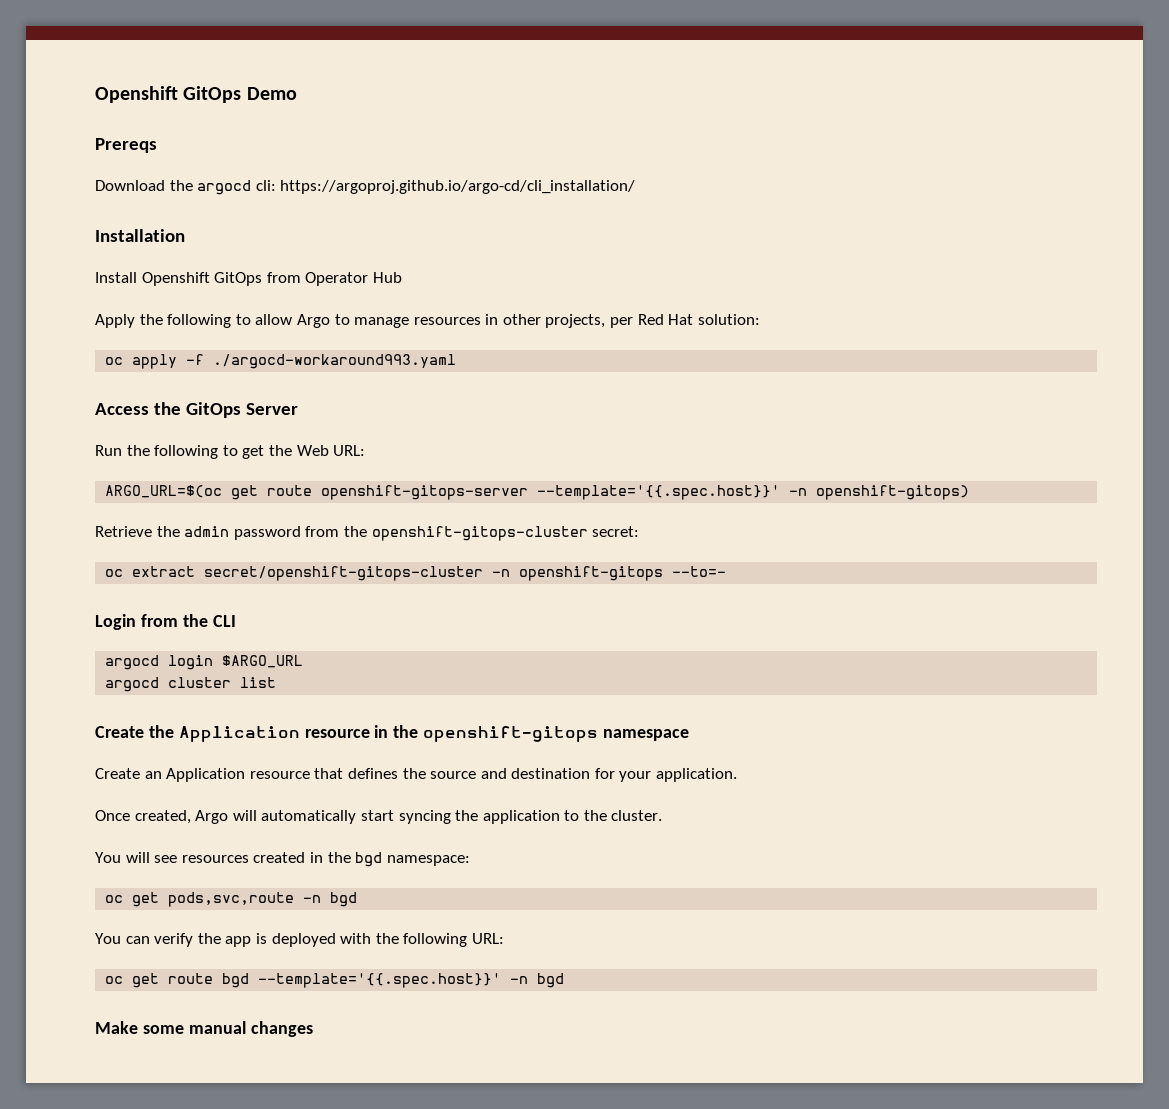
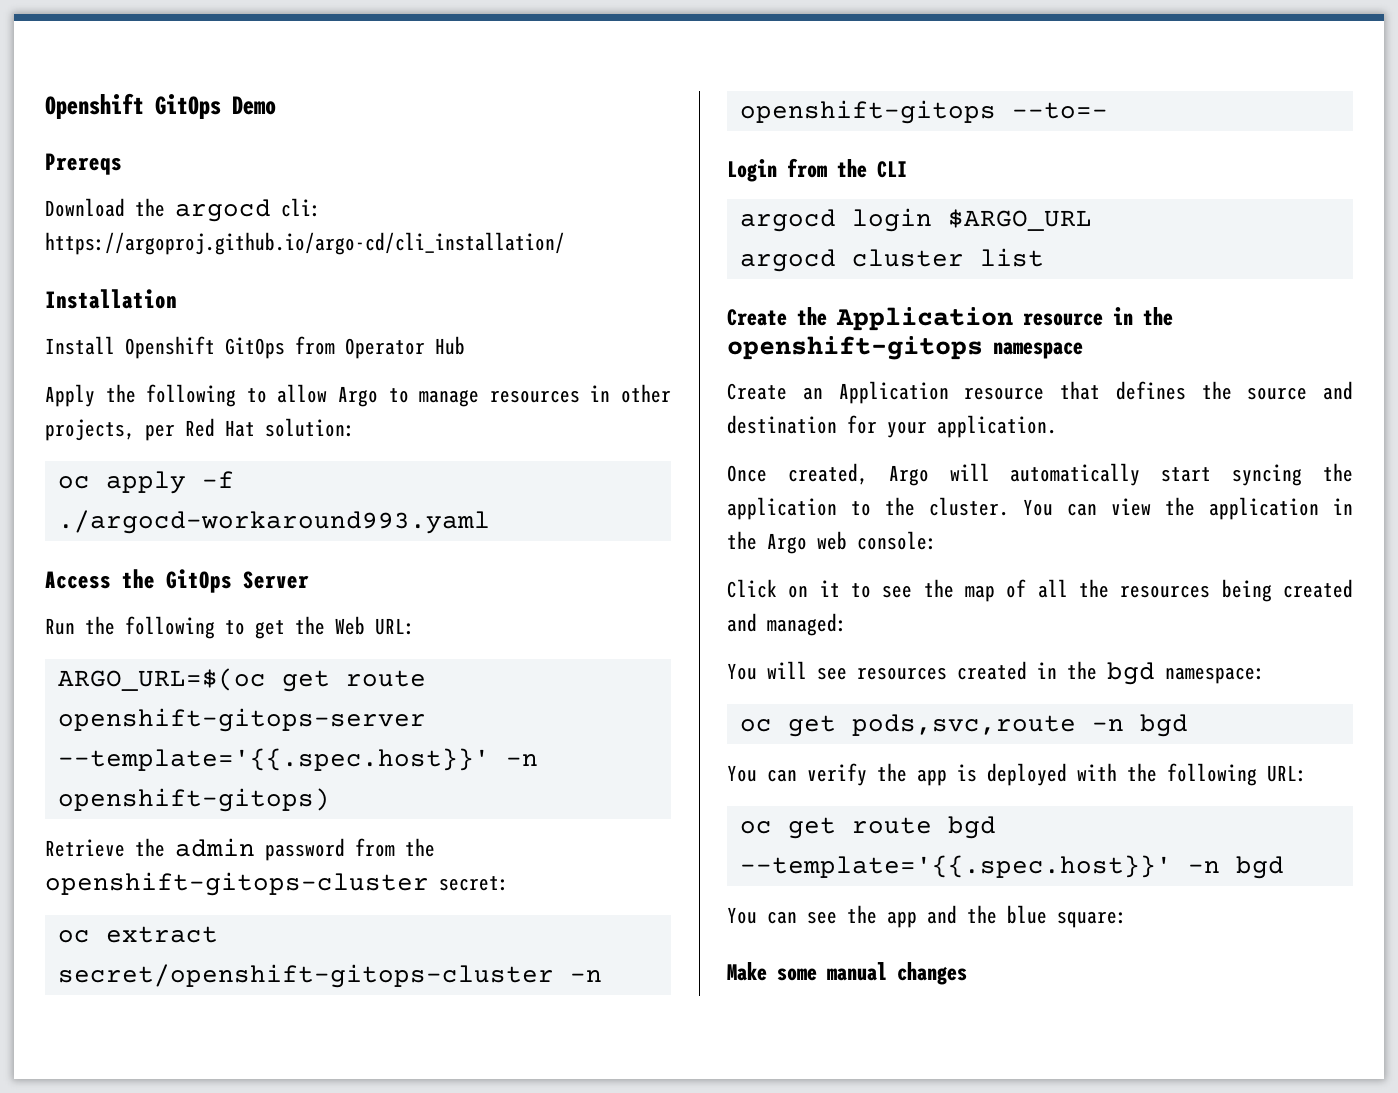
+ You can view the application in the Argo web console:
+ Click on it to see the map of all the resources being created and managed:
+ You can see the app and the blue square:

